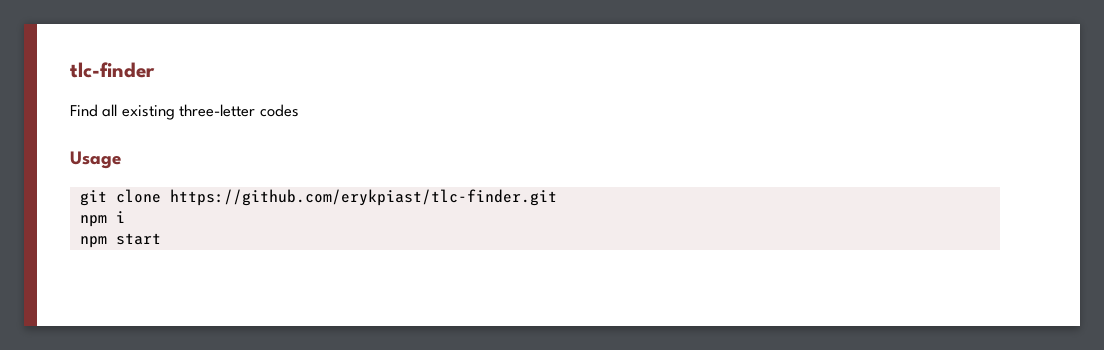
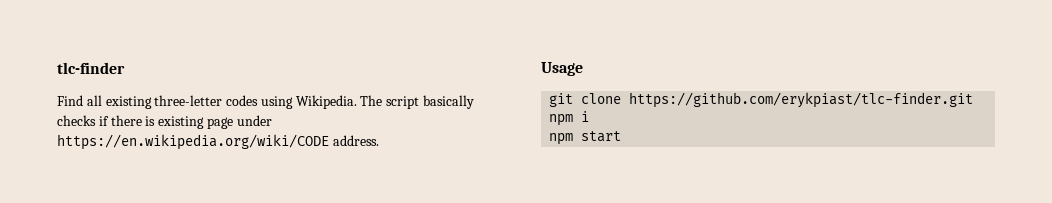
- Find all existing three-letter codes
+ Find all existing three-letter codes using Wikipedia. The script basically checks if there is existing page under https://en.wikipedia.org/wiki/CODE address.

